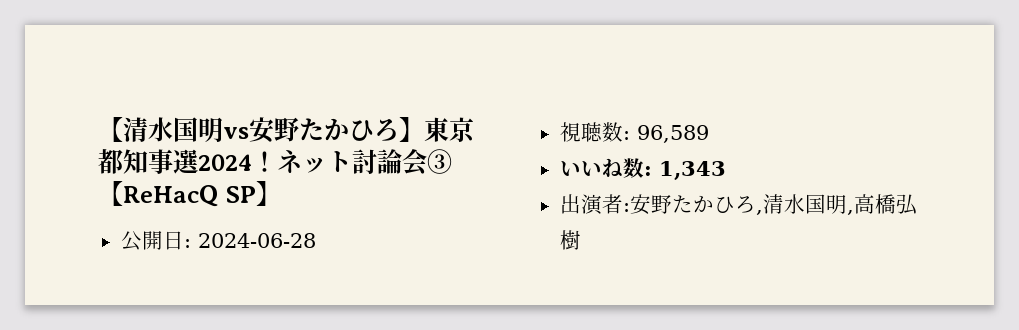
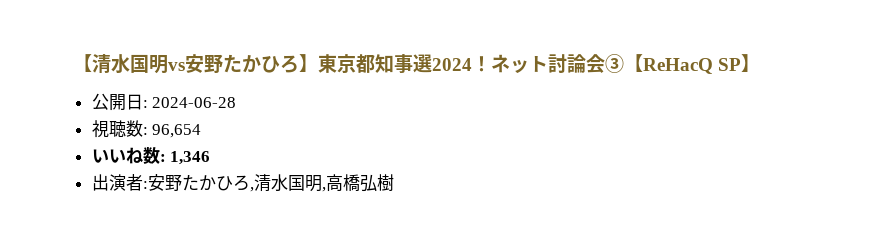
- 視聴数: 96,589
+ 視聴数: 96,654
- いいね数: 1,343
+ いいね数: 1,346

